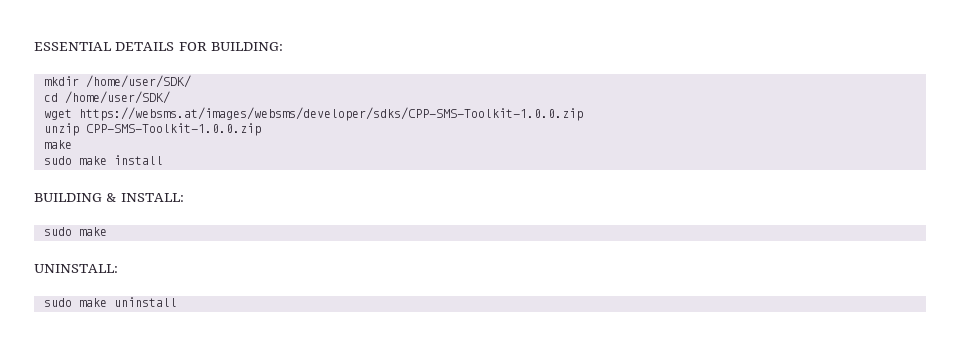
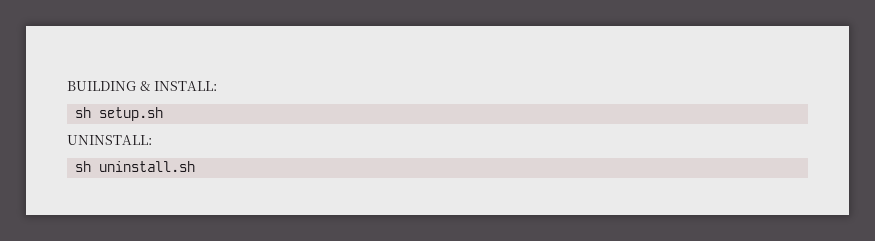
- ESSENTIAL DETAILS FOR BUILDING:
- mkdir /home/user/SDK/
- cd /home/user/SDK/
- wget https://websms.at/images/websms/developer/sdks/CPP-SMS-Toolkit-1.0.0.zip
- unzip CPP-SMS-Toolkit-1.0.0.zip
- make
- sudo make install
  BUILDING & INSTALL:
- sudo make
+ sh setup.sh
- sudo make uninstall
+ sh uninstall.sh

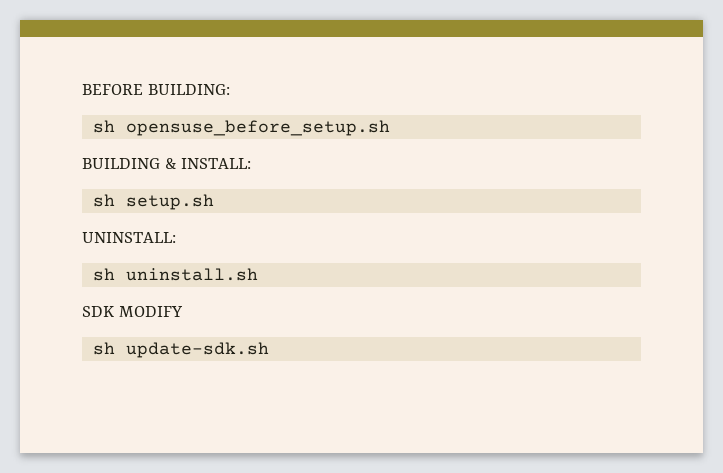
+ BEFORE BUILDING:
+ sh opensuse_before_setup.sh
+ SDK MODIFY
+ sh update-sdk.sh

